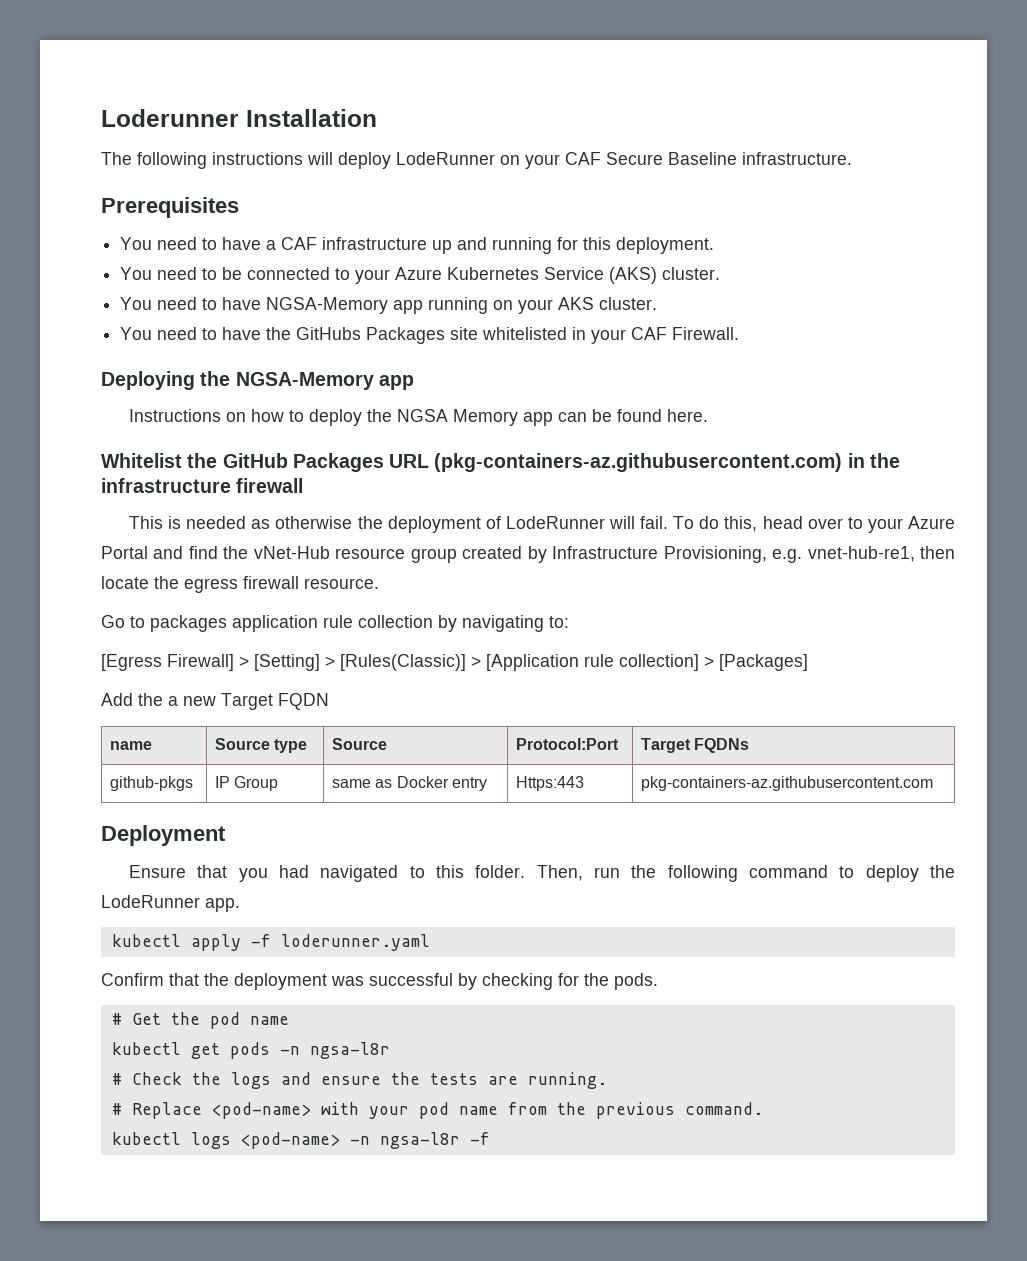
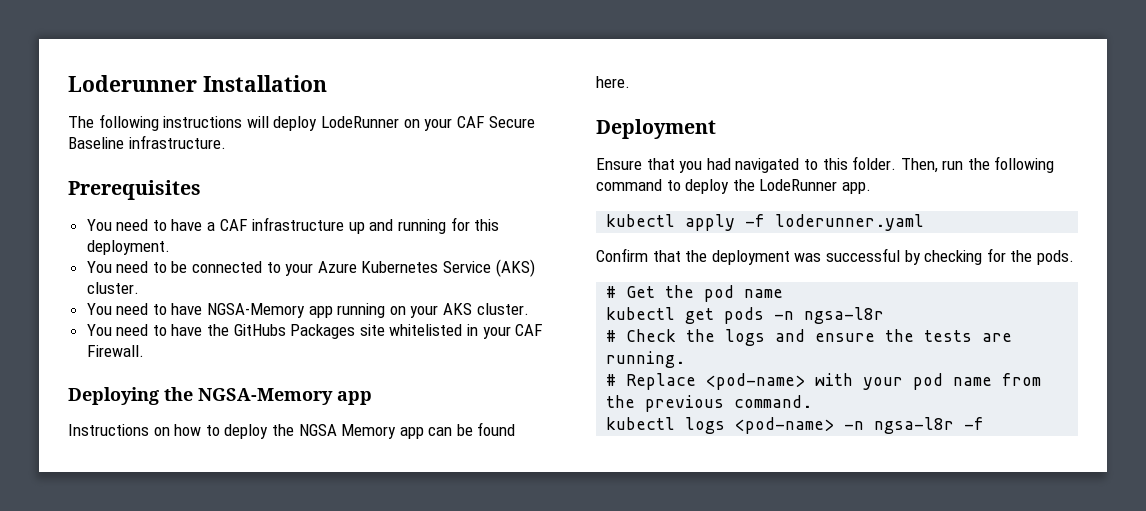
- Whitelist the GitHub Packages URL (pkg-containers-az.githubusercontent.com) in the infrastructure firewall
- This is needed as otherwise the deployment of LodeRunner will fail. To do this, head over to your Azure Portal and find the vNet-Hub resource group created by Infrastructure Provisioning, e.g. vnet-hub-re1, then locate the egress firewall resource.
- Go to packages application rule collection by navigating to:
- [Egress Firewall] > [Setting] > [Rules(Classic)] > [Application rule collection] > [Packages]
- Add the a new Target FQDN
- name | Source type | Source | Protocol:Port | Target FQDNs
- github-pkgs | IP Group | same as Docker entry | Https:443 | pkg-containers-az.githubusercontent.com

